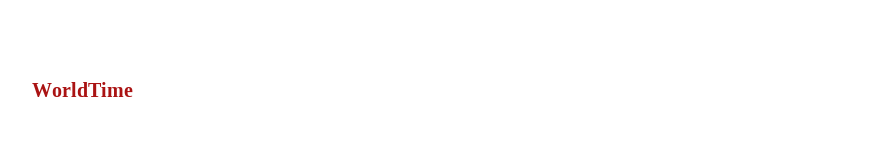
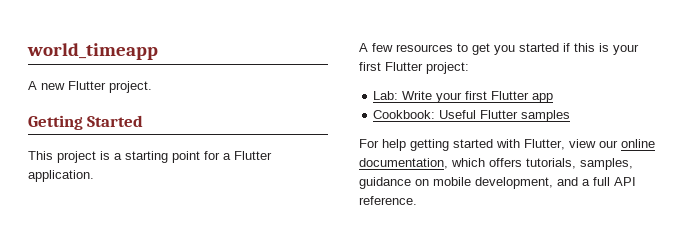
- WorldTime
+ world_timeapp
+ A new Flutter project.
+ Getting Started
+ This project is a starting point for a Flutter application.
+ A few resources to get you started if this is your first Flutter project:
+ Lab: Write your first Flutter app
+ Cookbook: Useful Flutter samples
+ For help getting started with Flutter, view our online documentation, which offers tutorials, samples, guidance on mobile development, and a full API reference.

